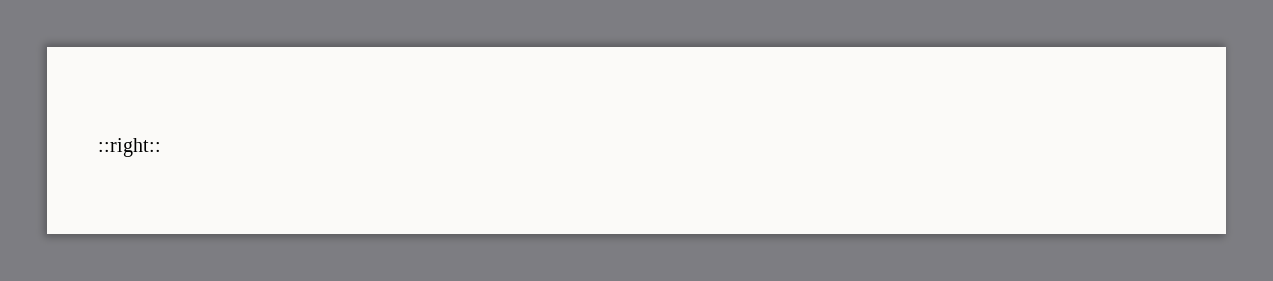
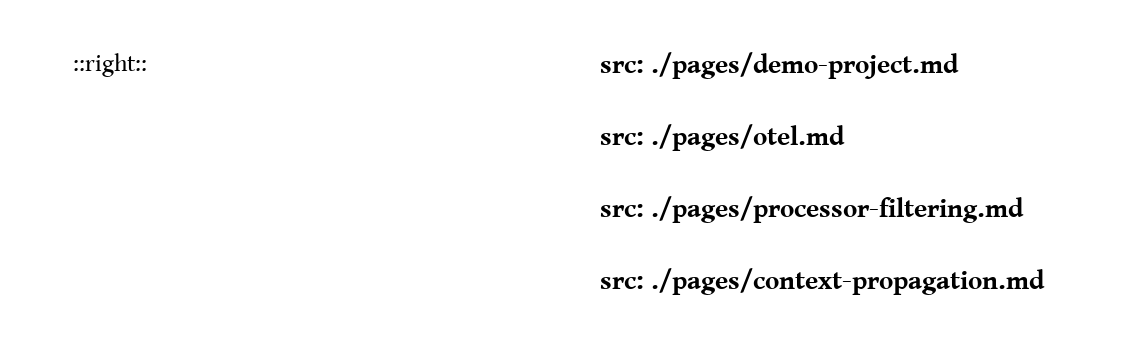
+ src: ./pages/demo-project.md
+ src: ./pages/otel.md
+ src: ./pages/processor-filtering.md
+ src: ./pages/context-propagation.md

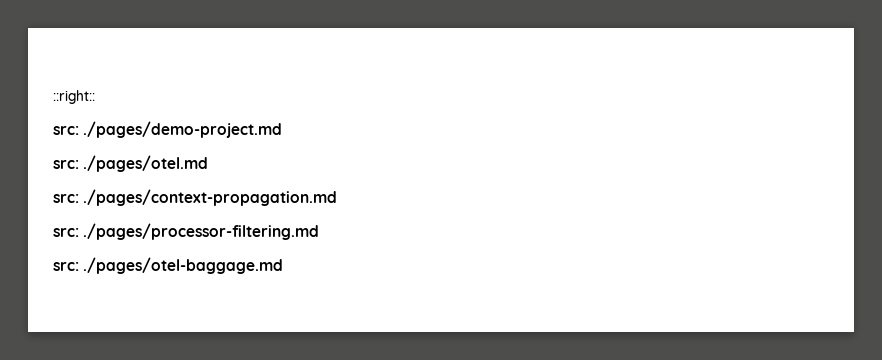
+ src: ./pages/context-propagation.md
- src: ./pages/context-propagation.md
+ src: ./pages/otel-baggage.md

